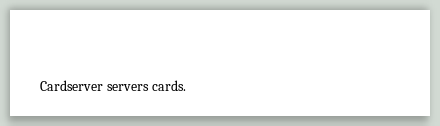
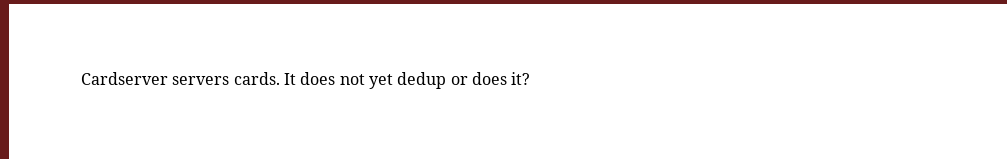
+ It does not yet dedup or does it?

